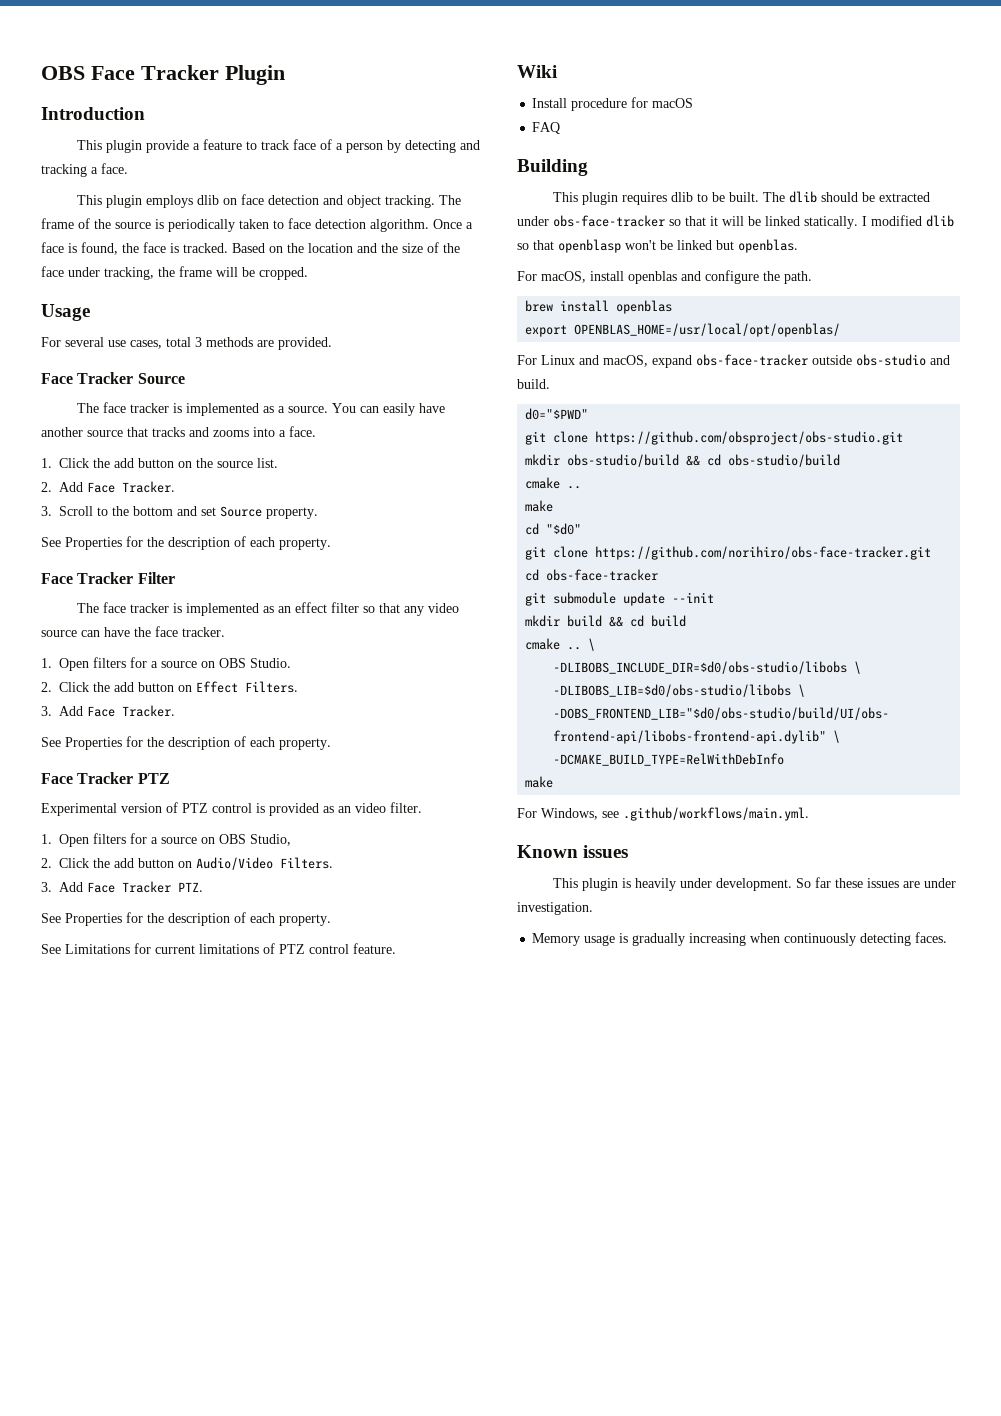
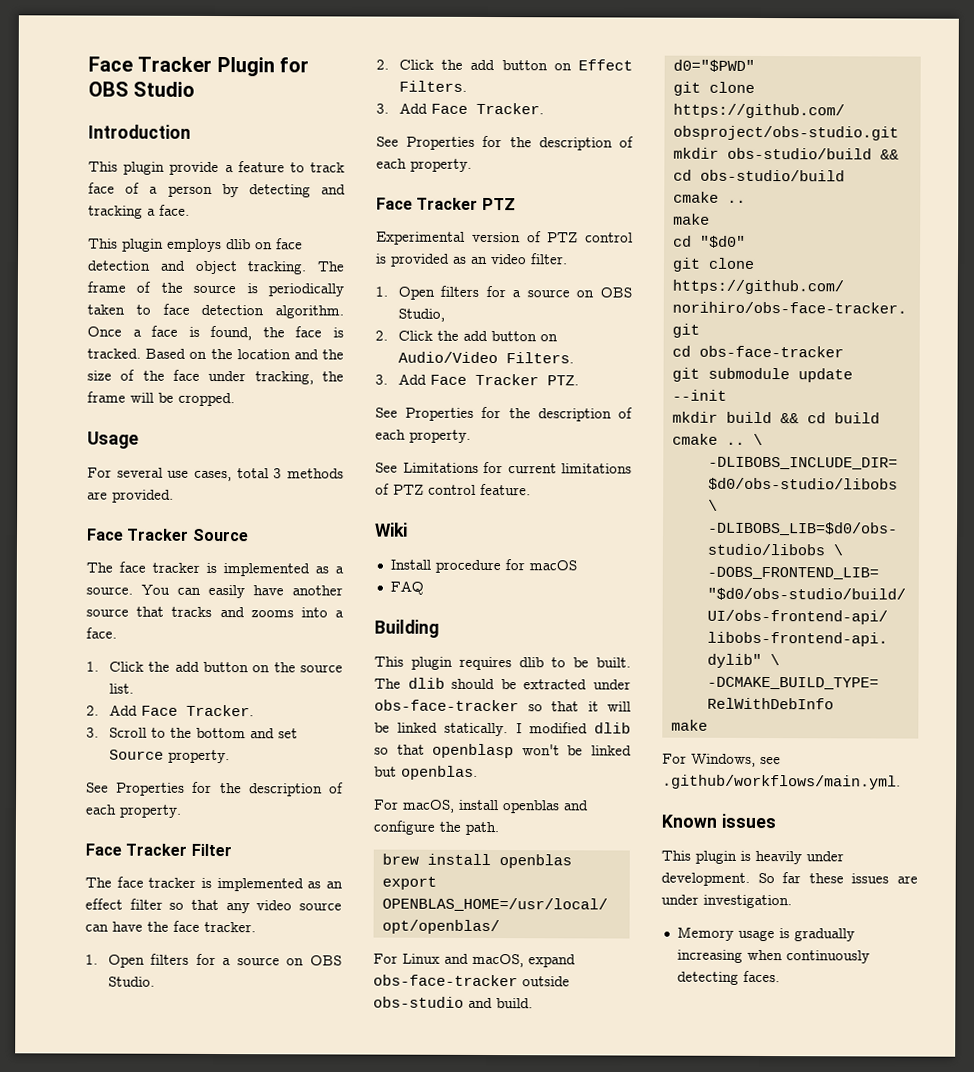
- OBS Face Tracker Plugin
+ Face Tracker Plugin for OBS Studio

